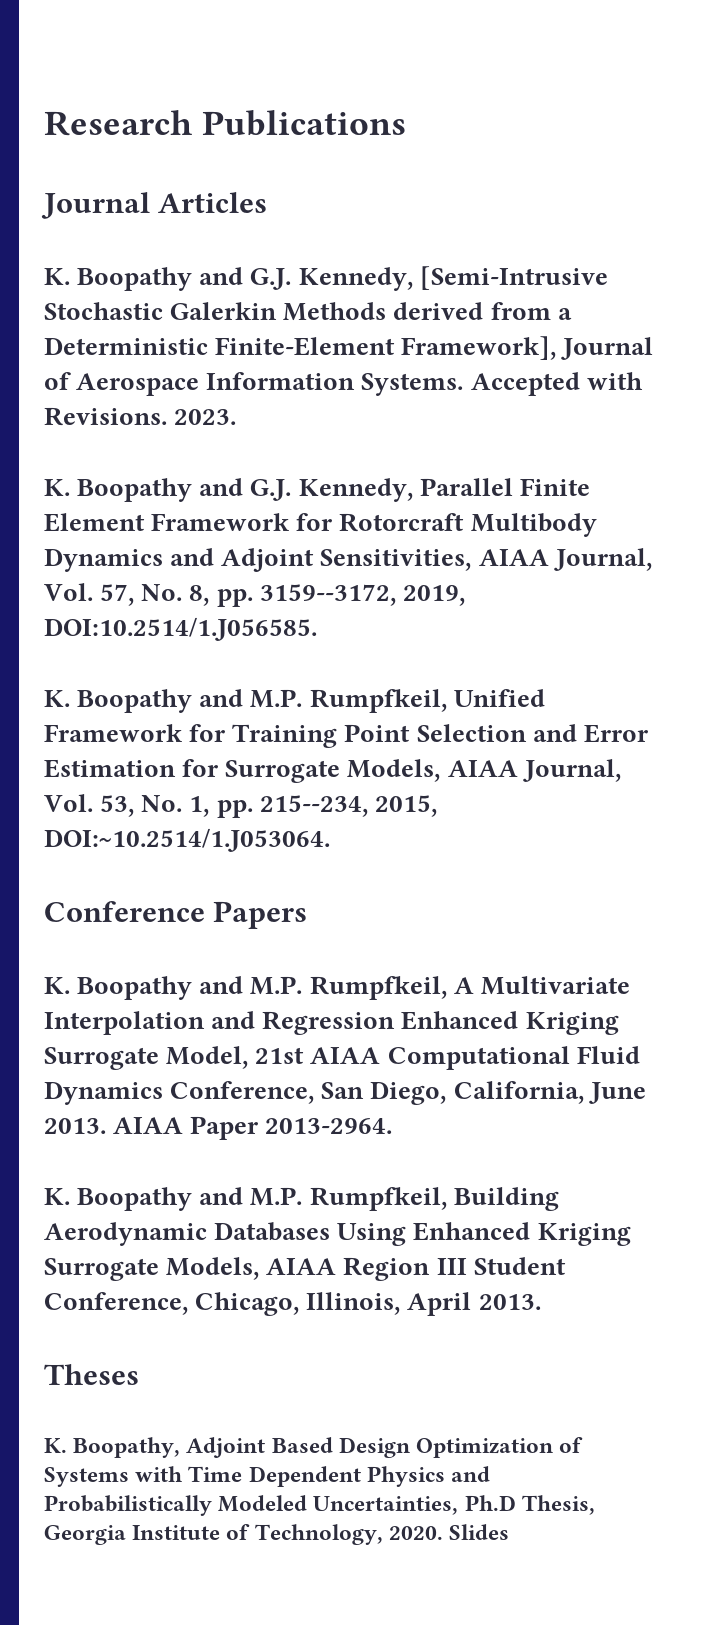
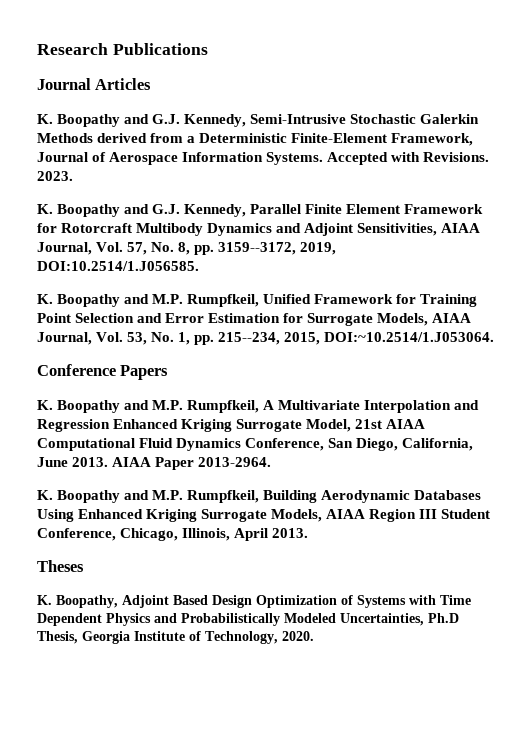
- K. Boopathy and G.J. Kennedy, [Semi-Intrusive Stochastic Galerkin Methods derived from a Deterministic Finite-Element Framework], Journal of Aerospace Information Systems.
+ K. Boopathy and G.J. Kennedy, Semi-Intrusive Stochastic Galerkin Methods derived from a Deterministic Finite-Element Framework, Journal of Aerospace Information Systems.
- Slides

